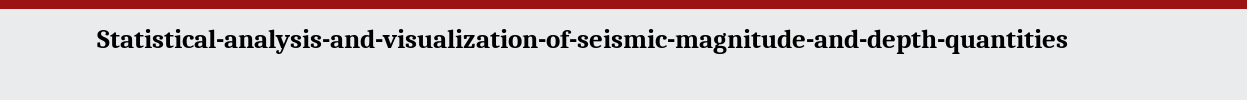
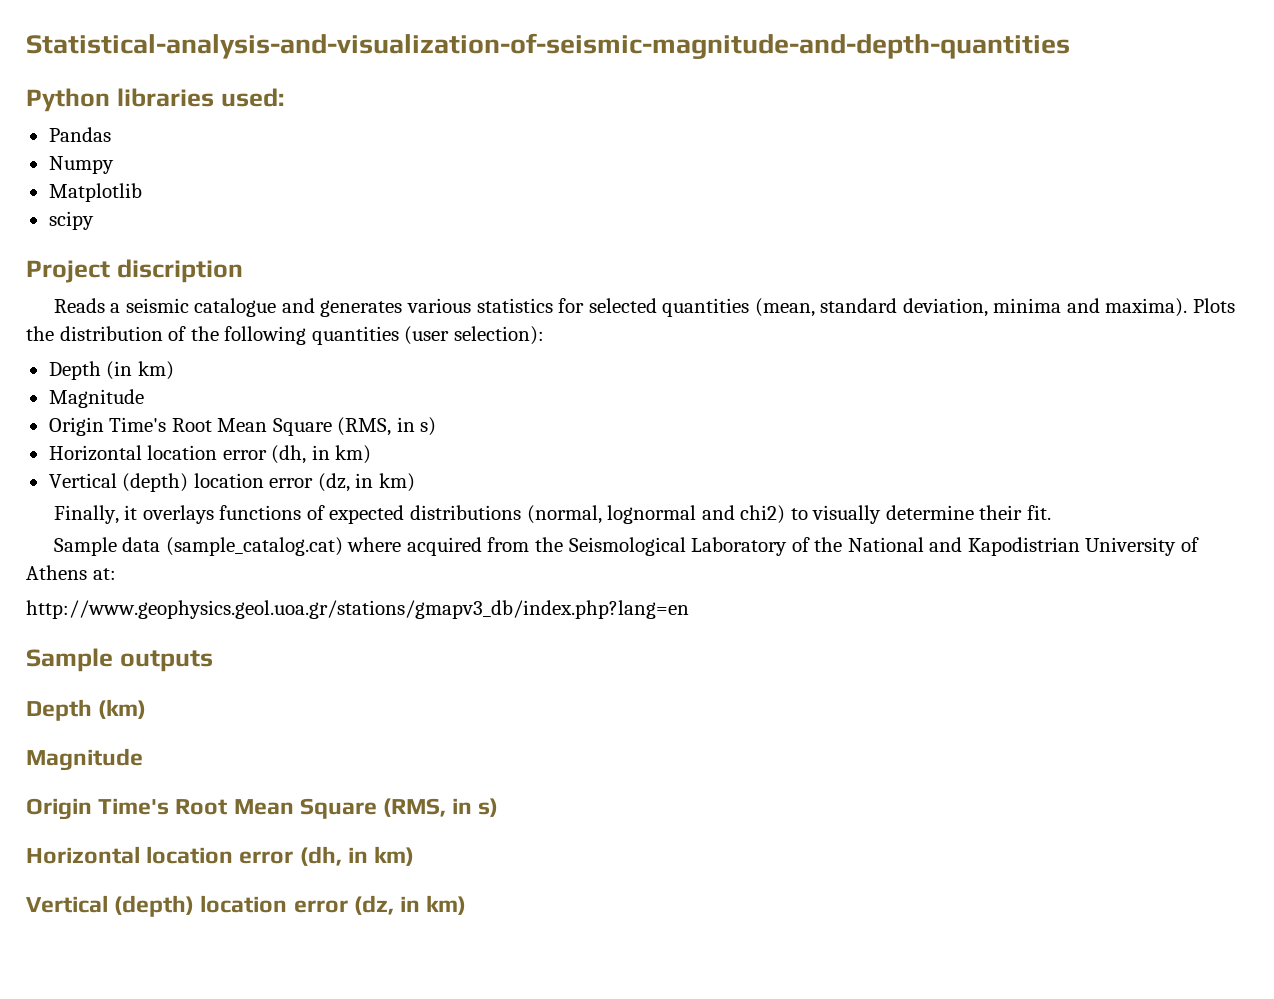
+ Python libraries used:
+ Pandas
+ Numpy
+ Matplotlib
+ scipy
+ Project discription
+ Reads a seismic catalogue and generates various statistics for selected quantities (mean, standard deviation, minima and maxima). Plots the distribution of the following quantities (user selection):
+ Depth (in km)
+ Magnitude
+ Origin Time's Root Mean Square (RMS, in s)
+ Horizontal location error (dh, in km)
+ Vertical (depth) location error (dz, in km)
+ Finally, it overlays functions of expected distributions (normal, lognormal and chi2) to visually determine their fit.
+ Sample data (sample_catalog.cat) where acquired from the Seismological Laboratory of the National and Kapodistrian University of Athens at:
+ http://www.geophysics.geol.uoa.gr/stations/gmapv3_db/index.php?lang=en
+ Sample outputs
+ Depth (km)
+ Magnitude
+ Origin Time's Root Mean Square (RMS, in s)
+ Horizontal location error (dh, in km)
+ Vertical (depth) location error (dz, in km)

